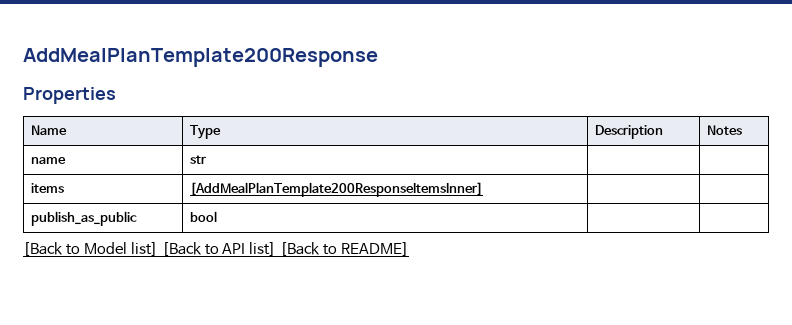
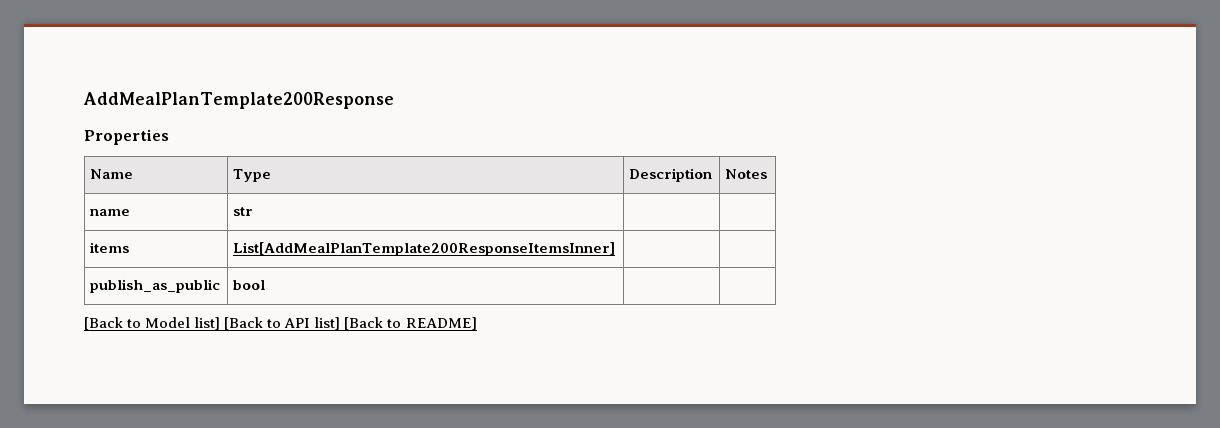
- items | [AddMealPlanTemplate200ResponseItemsInner] | |
+ items | List[AddMealPlanTemplate200ResponseItemsInner] | |

